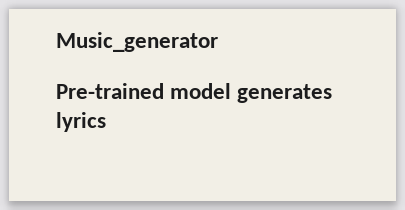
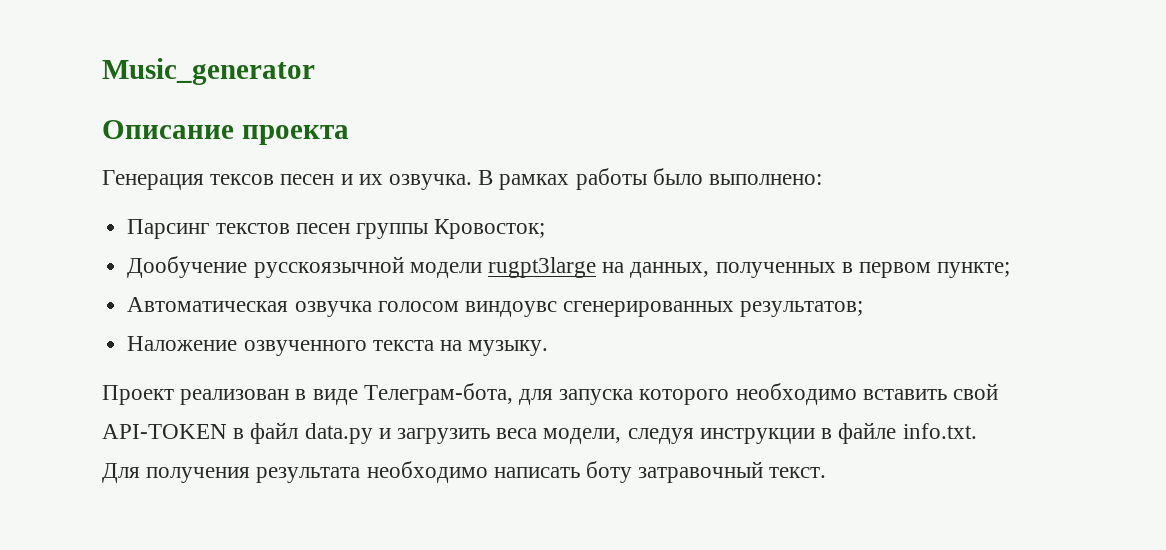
- Pre-trained model generates lyrics
+ Описание проекта
+ Генерация тексов песен и их озвучка. В рамках работы было выполнено:
+ Парсинг текстов песен группы Кровосток;
+ Дообучение русскоязычной модели rugpt3large на данных, полученных в первом пункте;
+ Автоматическая озвучка голосом виндоувс сгенерированных результатов;
+ Наложение озвученного текста на музыку.
+ Проект реализован в виде Телеграм-бота, для запуска которого необходимо вставить свой API-TOKEN в файл data.py и загрузить веса модели, следуя инструкции в файле info.txt.
+ Для получения результата необходимо написать боту затравочный текст.

